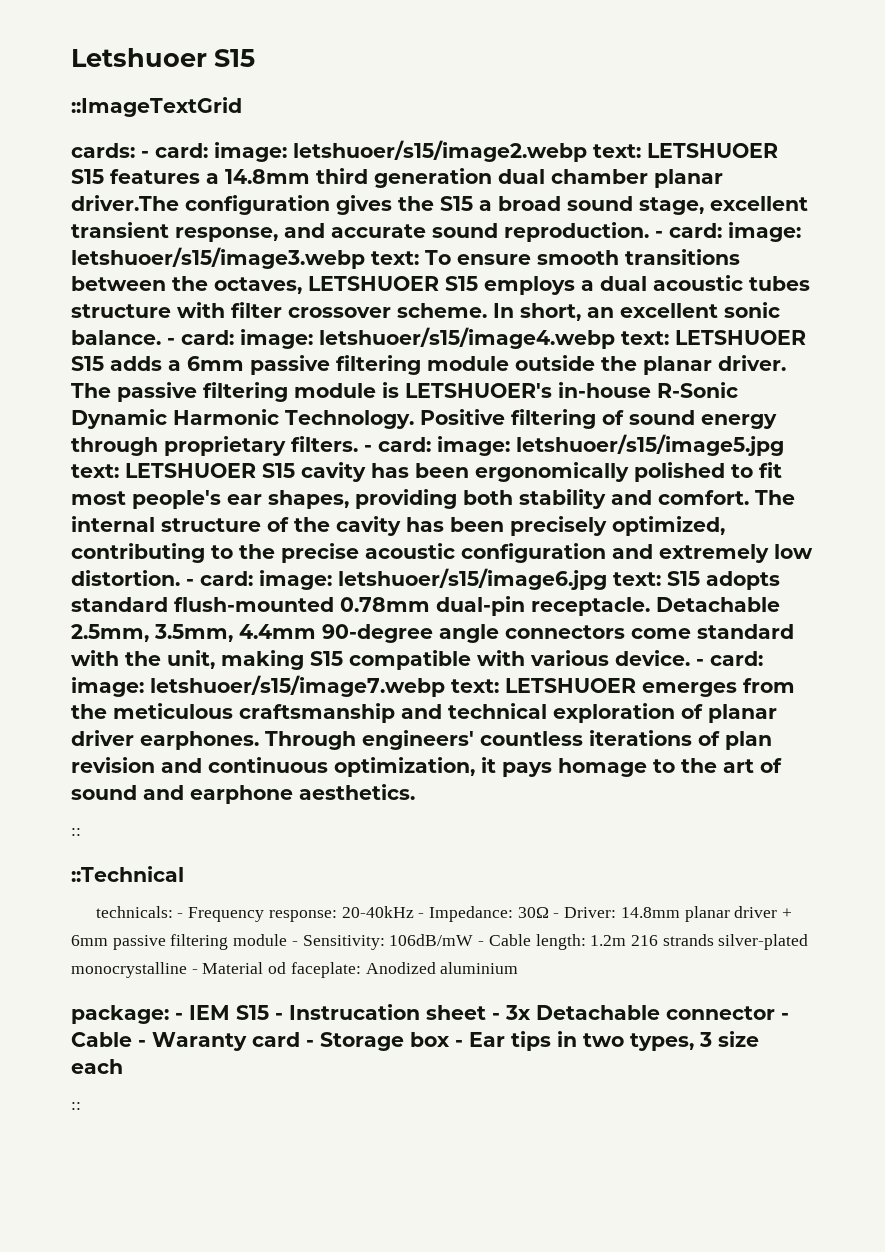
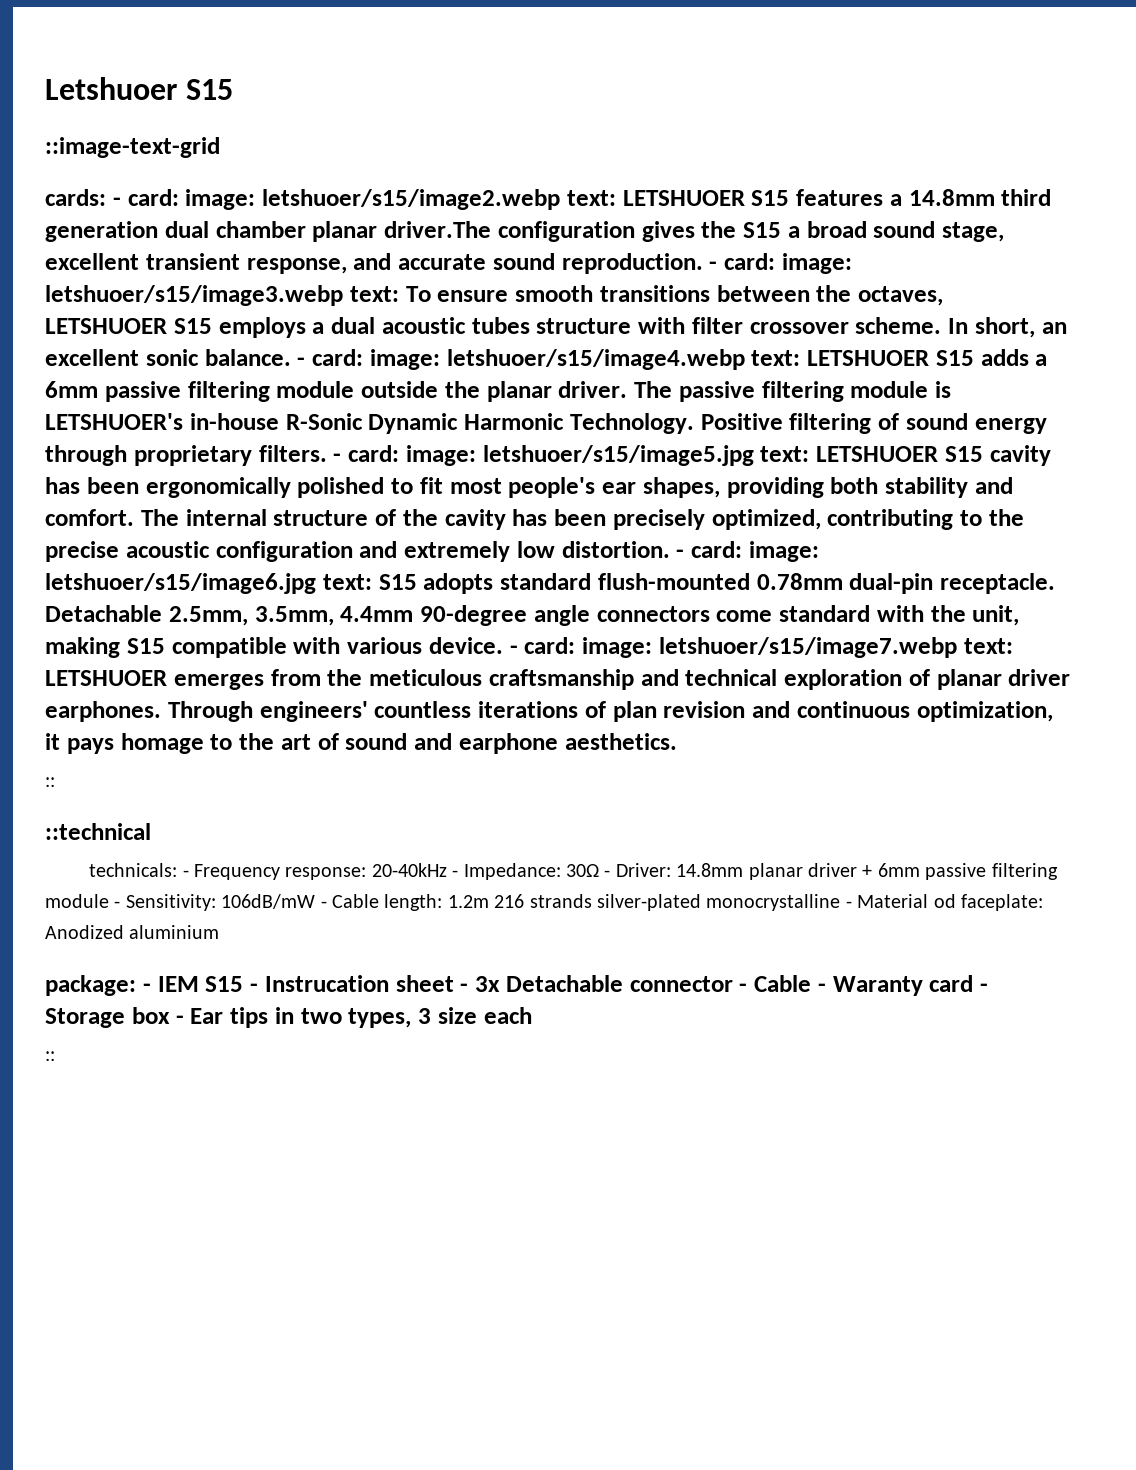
- ::ImageTextGrid
+ ::image-text-grid
- ::Technical
+ ::technical

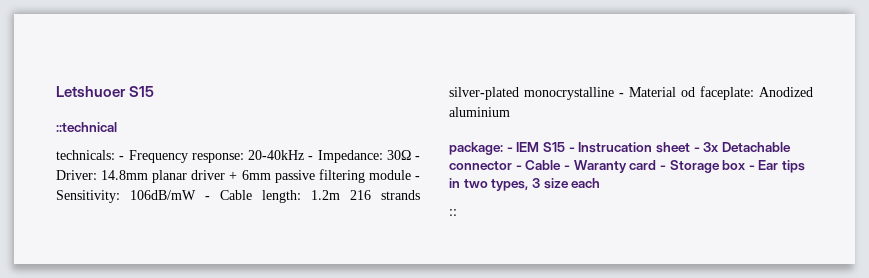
- ::image-text-grid
- cards: - card: image: letshuoer/s15/image2.webp text: LETSHUOER S15 features a 14.8mm third generation dual chamber planar driver.The configuration gives the S15 a broad sound stage, excellent transient response, and accurate sound reproduction. - card: image: letshuoer/s15/image3.webp text: To ensure smooth transitions between the octaves, LETSHUOER S15 employs a dual acoustic tubes structure with filter crossover scheme. In short, an excellent sonic balance. - card: image: letshuoer/s15/image4.webp text: LETSHUOER S15 adds a 6mm passive filtering module outside the planar driver. The passive filtering module is LETSHUOER's in-house R-Sonic Dynamic Harmonic Technology. Positive filtering of sound energy through proprietary filters. - card: image: letshuoer/s15/image5.jpg text: LETSHUOER S15 cavity has been ergonomically polished to fit most people's ear shapes, providing both stability and comfort. The internal structure of the cavity has been precisely optimized, contributing to the precise acoustic configuration and extremely low distortion. - card: image: letshuoer/s15/image6.jpg text: S15 adopts standard flush-mounted 0.78mm dual-pin receptacle. Detachable 2.5mm, 3.5mm, 4.4mm 90-degree angle connectors come standard with the unit, making S15 compatible with various device. - card: image: letshuoer/s15/image7.webp text: LETSHUOER emerges from the meticulous craftsmanship and technical exploration of planar driver earphones. Through engineers' countless iterations of plan revision and continuous optimization, it pays homage to the art of sound and earphone aesthetics.
- ::

